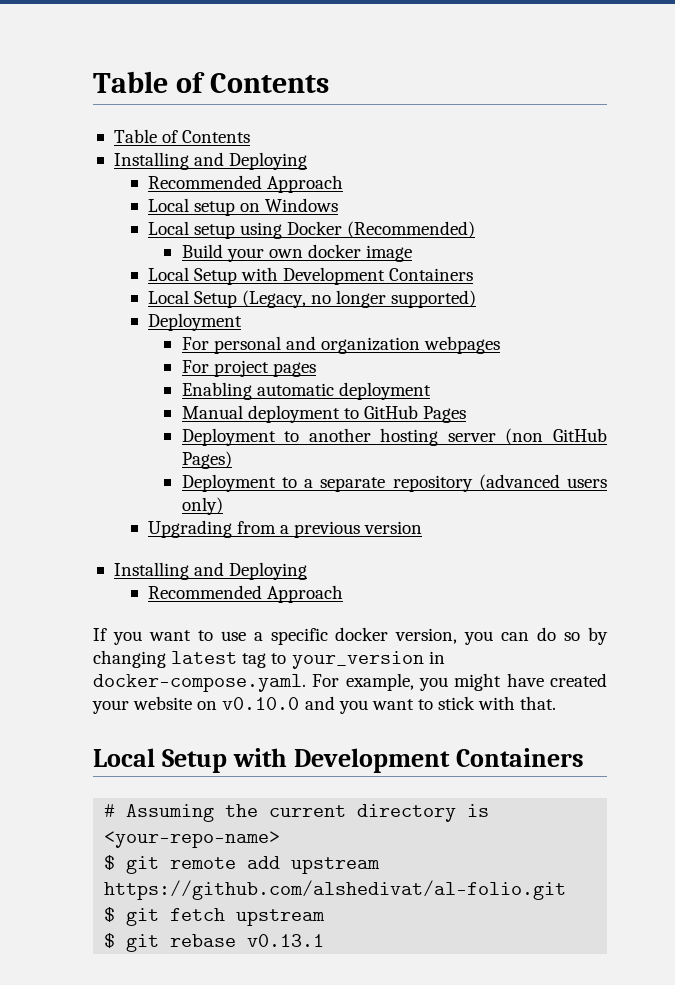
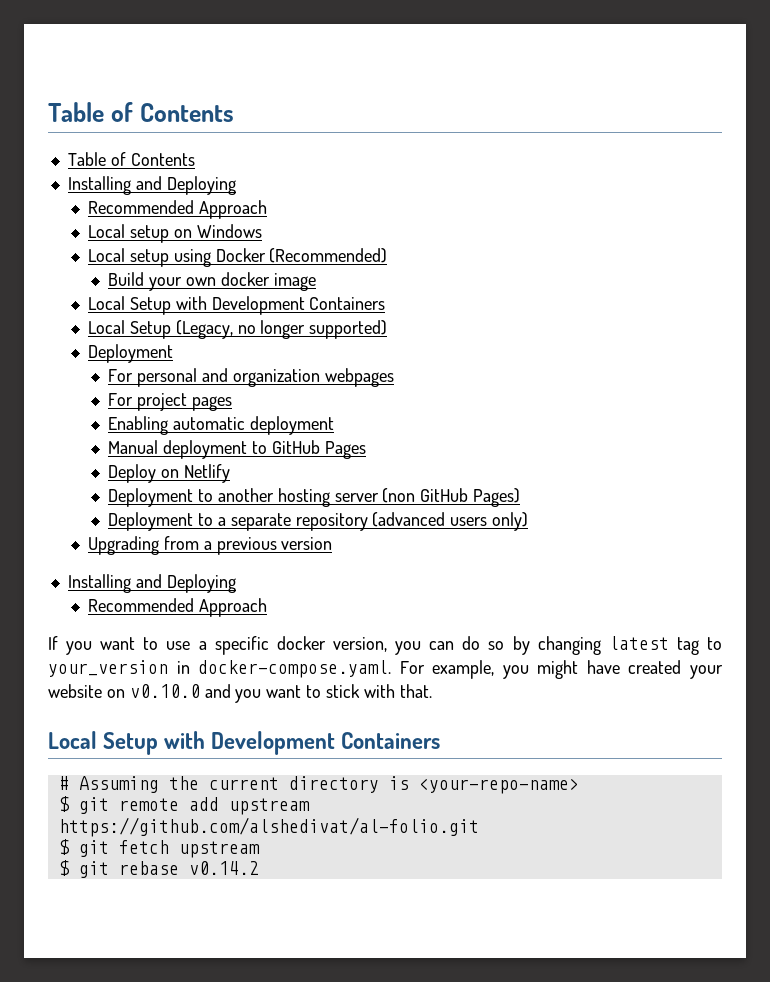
+ Deploy on Netlify
- $ git rebase v0.13.1
+ $ git rebase v0.14.2

